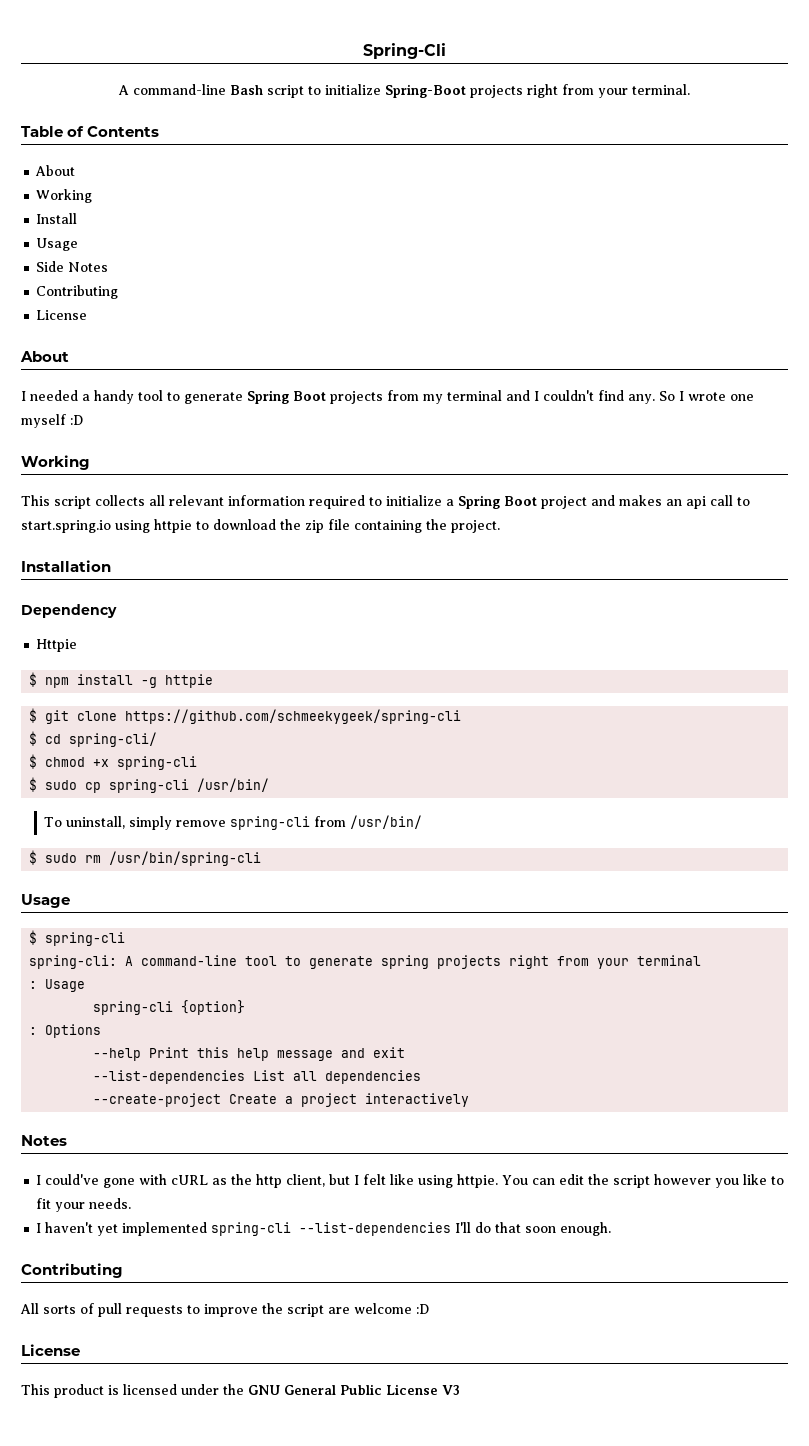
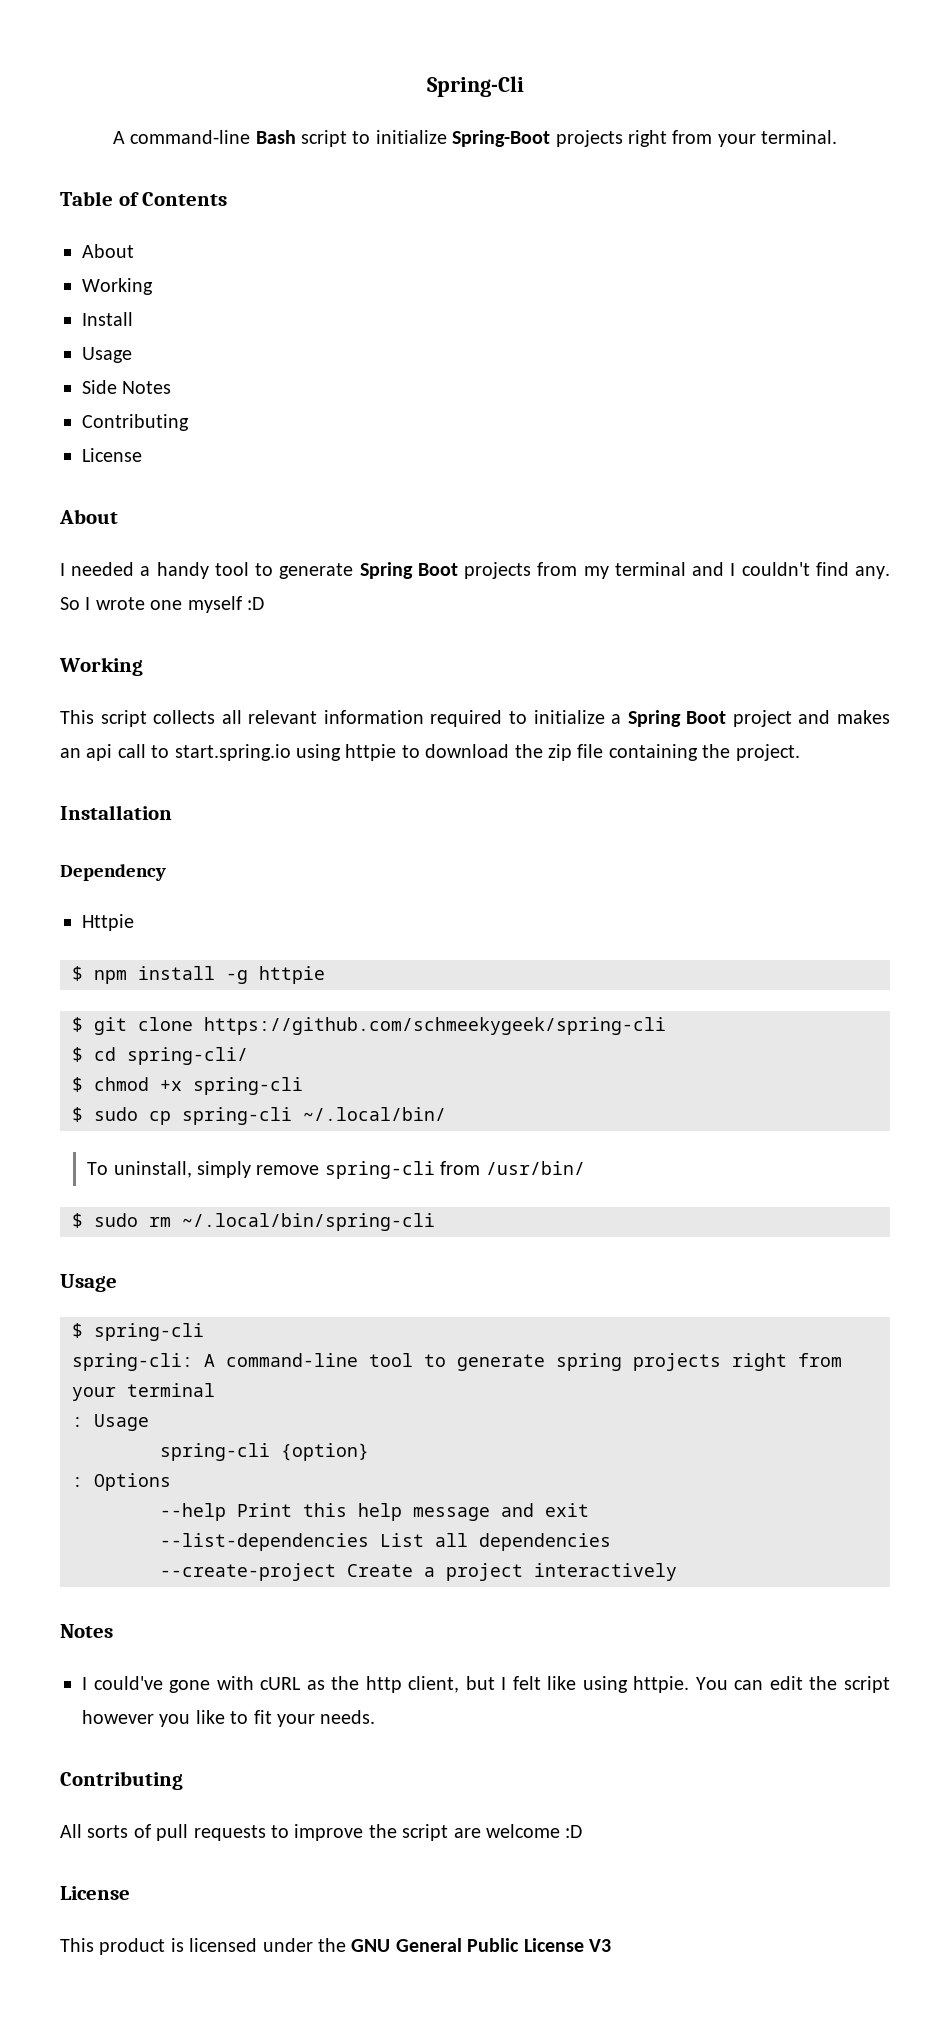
- $ sudo cp spring-cli /usr/bin/
+ $ sudo cp spring-cli ~/.local/bin/
- $ sudo rm /usr/bin/spring-cli
+ $ sudo rm ~/.local/bin/spring-cli
- I haven't yet implemented spring-cli --list-dependencies I'll do that soon enough.

